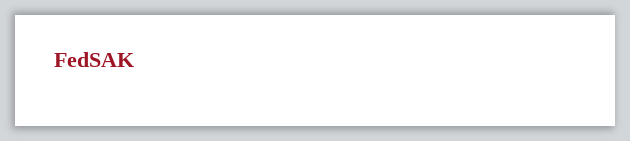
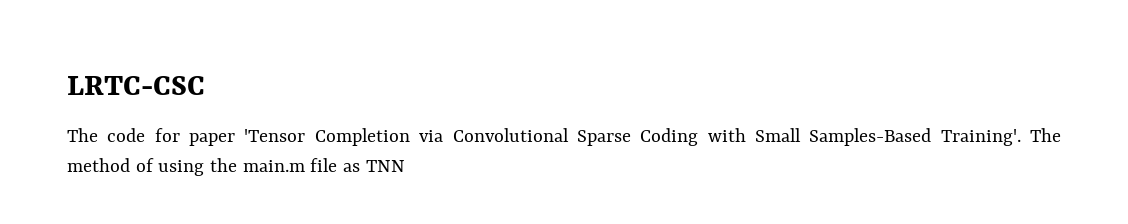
- FedSAK
+ LRTC-CSC
+ The code for paper 'Tensor Completion via Convolutional Sparse Coding with Small Samples-Based Training'. The method of using the main.m file as TNN

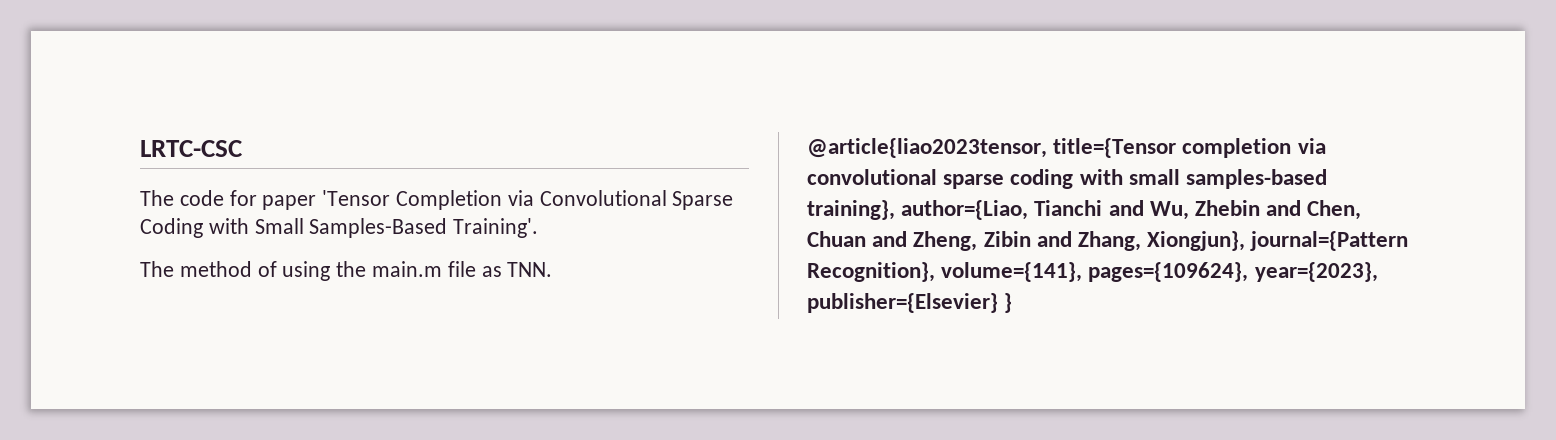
- The code for paper 'Tensor Completion via Convolutional Sparse Coding with Small Samples-Based Training'. The method of using the main.m file as TNN
+ The code for paper 'Tensor Completion via Convolutional Sparse Coding with Small Samples-Based Training'.
+ The method of using the main.m file as TNN.
+ @article{liao2023tensor, title={Tensor completion via convolutional sparse coding with small samples-based training}, author={Liao, Tianchi and Wu, Zhebin and Chen, Chuan and Zheng, Zibin and Zhang, Xiongjun}, journal={Pattern Recognition}, volume={141}, pages={109624}, year={2023}, publisher={Elsevier} }

